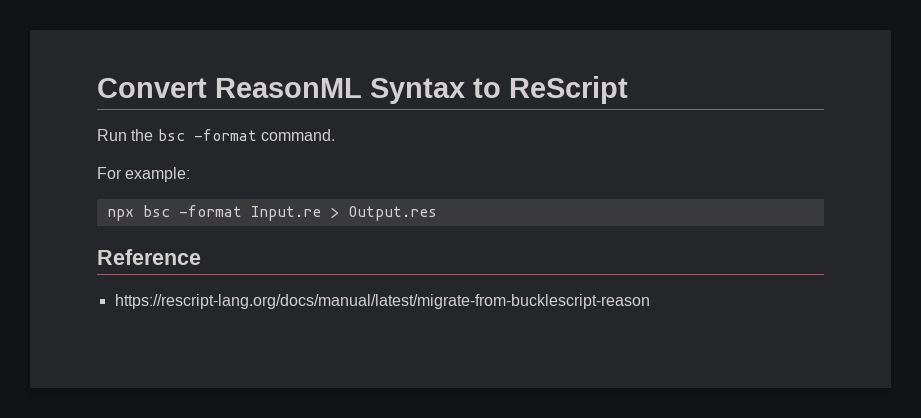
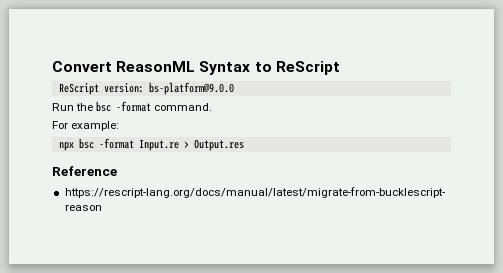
+ ReScript version: bs-platform@9.0.0

